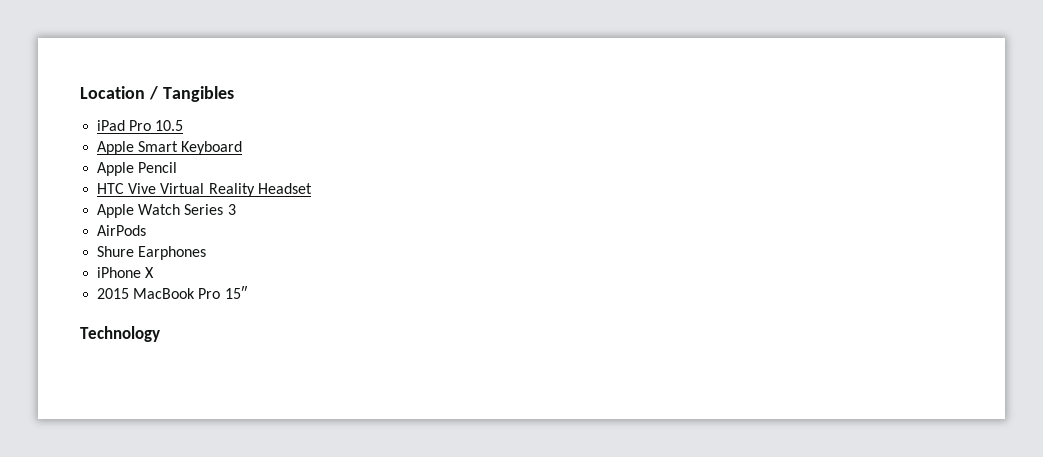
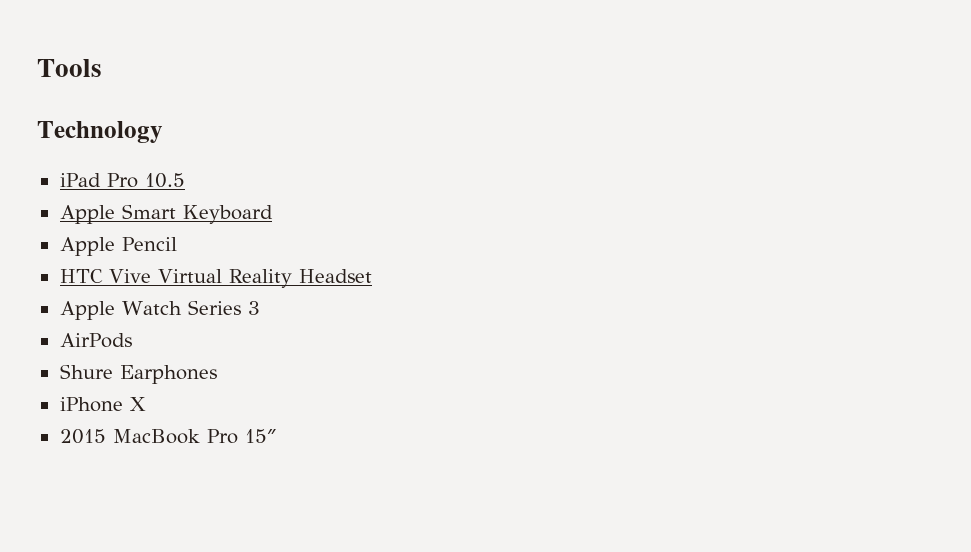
- Location / Tangibles
+ Tools
+ Technology
- Technology

